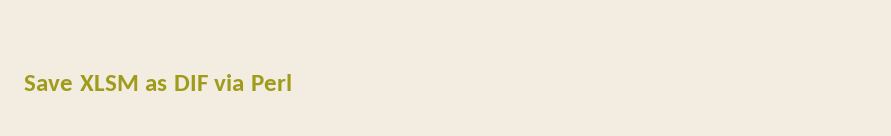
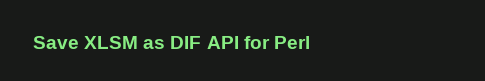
- Save XLSM as DIF via Perl
+ Save XLSM as DIF API for Perl

